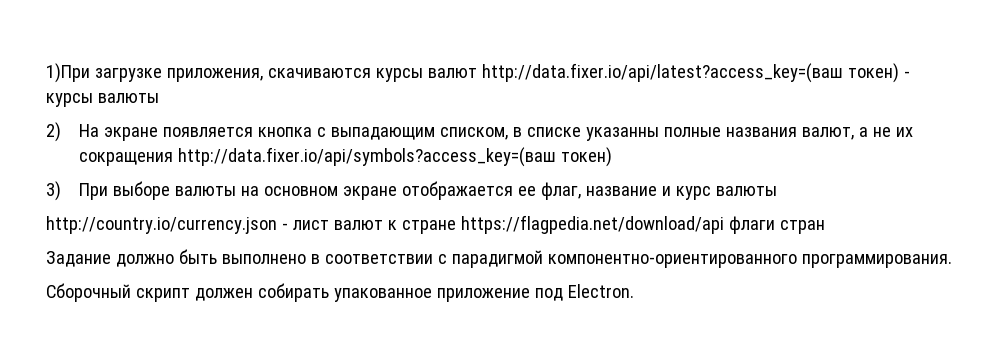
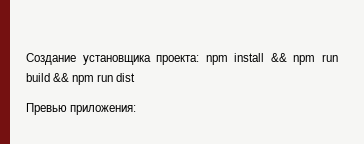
- 1)При загрузке приложения, скачиваются курсы валют http://data.fixer.io/api/latest?access_key=(ваш токен) - курсы валюты
- 2) На экране появляется кнопка с выпадающим списком, в списке указанны полные названия валют, а не их сокращения http://data.fixer.io/api/symbols?access_key=(ваш токен)
- 3) При выборе валюты на основном экране отображается ее флаг, название и курс валюты
- http://country.io/currency.json - лист валют к стране https://flagpedia.net/download/api флаги стран
- Задание должно быть выполнено в соответствии с парадигмой компонентно-ориентированного программирования.
- Сборочный скрипт должен собирать упакованное приложение под Electron.
+ Создание установщика проекта: npm install && npm run build && npm run dist
+ Превью приложения:

